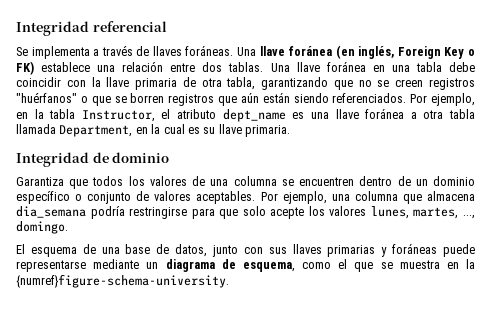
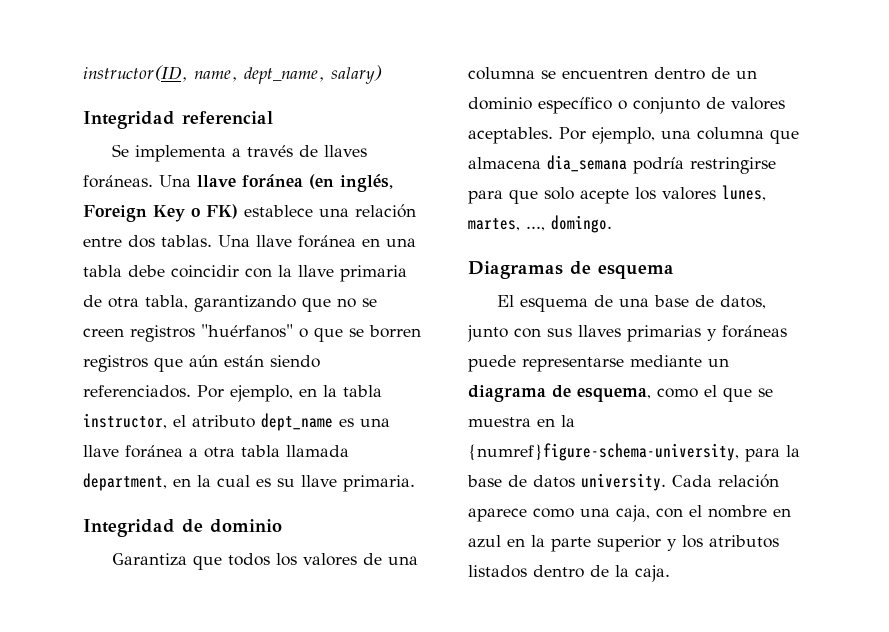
+ instructor(ID, name, dept_name, salary)
- Por ejemplo, en la tabla Instructor, el atributo dept_name es una llave foránea a otra tabla llamada Department, en la cual es su llave primaria.
+ Por ejemplo, en la tabla instructor, el atributo dept_name es una llave foránea a otra tabla llamada department, en la cual es su llave primaria.
+ Diagramas de esquema
- El esquema de una base de datos, junto con sus llaves primarias y foráneas puede representarse mediante un diagrama de esquema, como el que se muestra en la {numref}figure-schema-university.
+ El esquema de una base de datos, junto con sus llaves primarias y foráneas puede representarse mediante un diagrama de esquema, como el que se muestra en la {numref}figure-schema-university, para la base de datos university. Cada relación aparece como una caja, con el nombre en azul en la parte superior y los atributos listados dentro de la caja.

